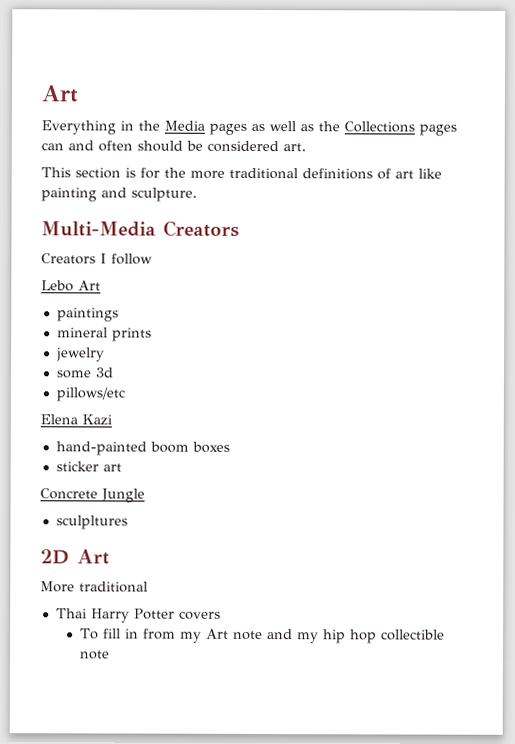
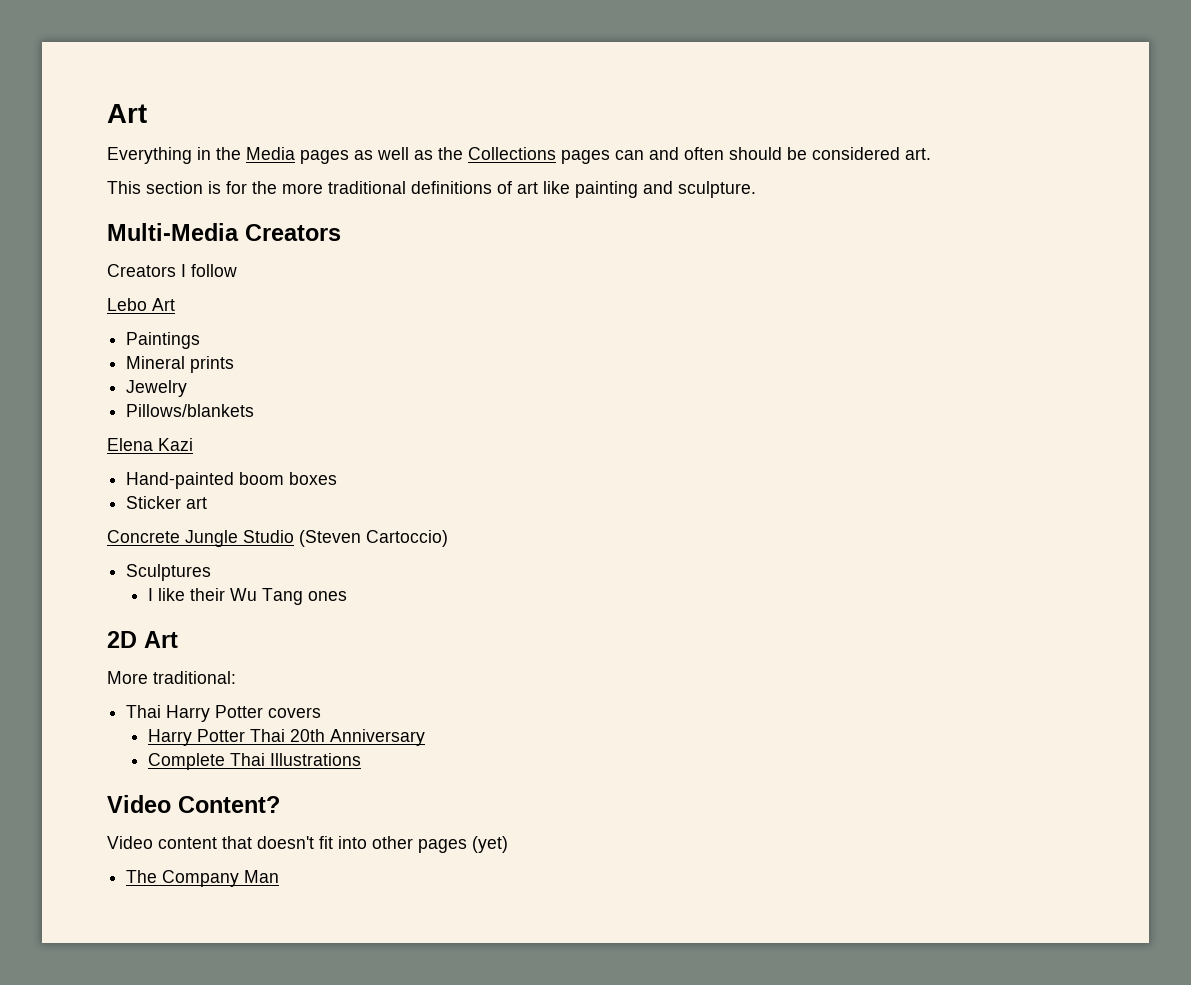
- paintings
- mineral prints
+ Paintings
+ Mineral prints
- jewelry
- some 3d
- pillows/etc
+ Jewelry
+ Pillows/blankets
- hand-painted boom boxes
+ Hand-painted boom boxes
- sticker art
+ Sticker art
- Concrete Jungle
- sculpltures
+ Concrete Jungle Studio (Steven Cartoccio)
+ Sculptures
+ I like their Wu Tang ones
- More traditional
+ More traditional:
- To fill in from my Art note and my hip hop collectible note
+ Harry Potter Thai 20th Anniversary
+ Complete Thai Illustrations
+ Video Content?
+ Video content that doesn't fit into other pages (yet)
+ The Company Man

